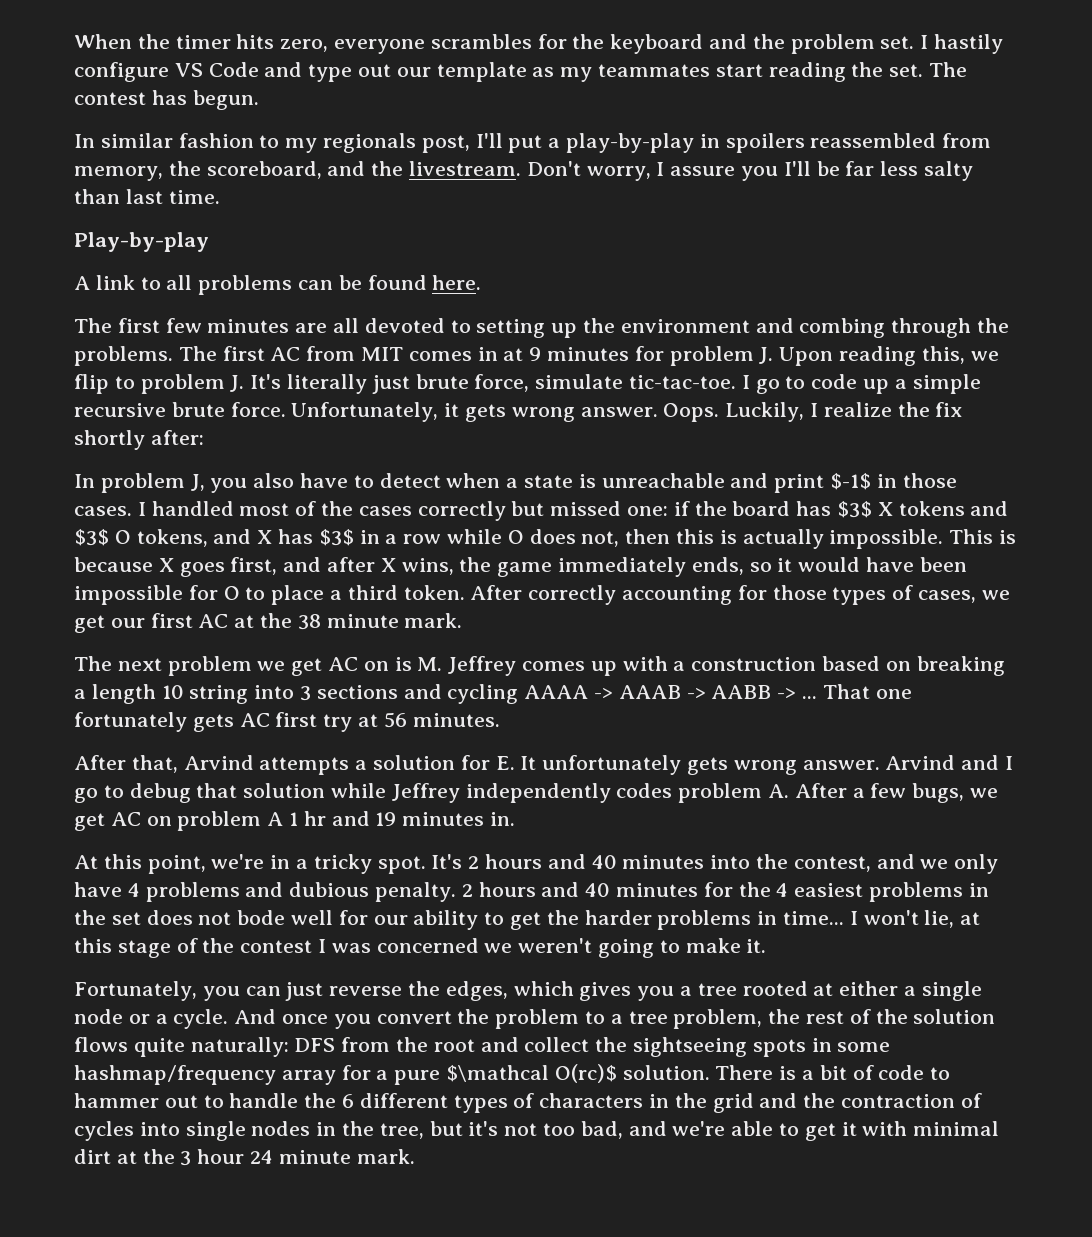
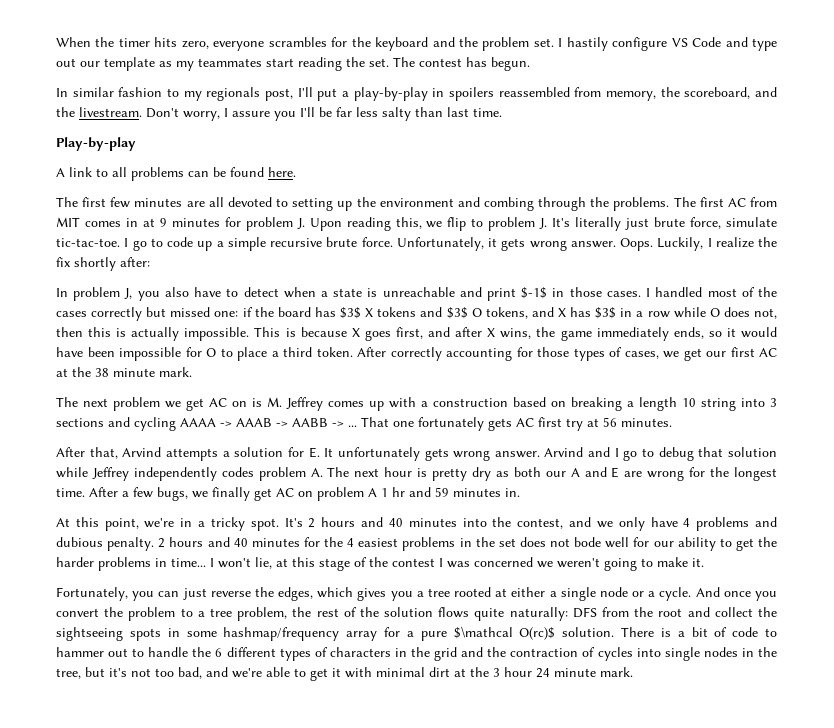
- Arvind and I go to debug that solution while Jeffrey independently codes problem A. After a few bugs, we get AC on problem A 1 hr and 19 minutes in.
+ Arvind and I go to debug that solution while Jeffrey independently codes problem A. The next hour is pretty dry as both our A and E are wrong for the longest time. After a few bugs, we finally get AC on problem A 1 hr and 59 minutes in.

